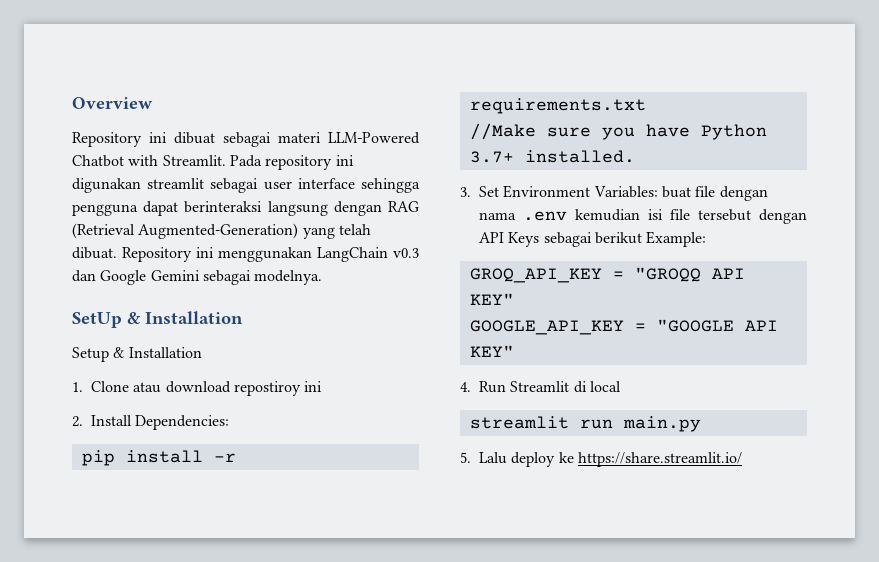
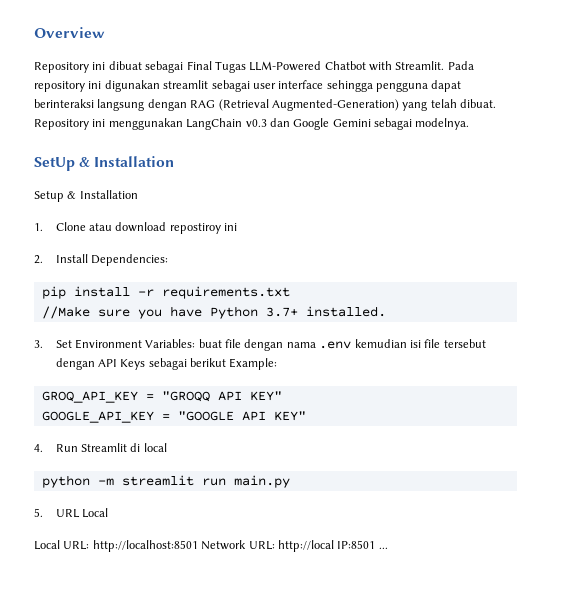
- Repository ini dibuat sebagai materi LLM-Powered Chatbot with Streamlit.
+ Repository ini dibuat sebagai Final Tugas LLM-Powered Chatbot with Streamlit.
- streamlit run main.py
+ python -m streamlit run main.py
- 5. Lalu deploy ke https://share.streamlit.io/
+ 5. URL Local
+ Local URL: http://localhost:8501 Network URL: http://local IP:8501 ...

